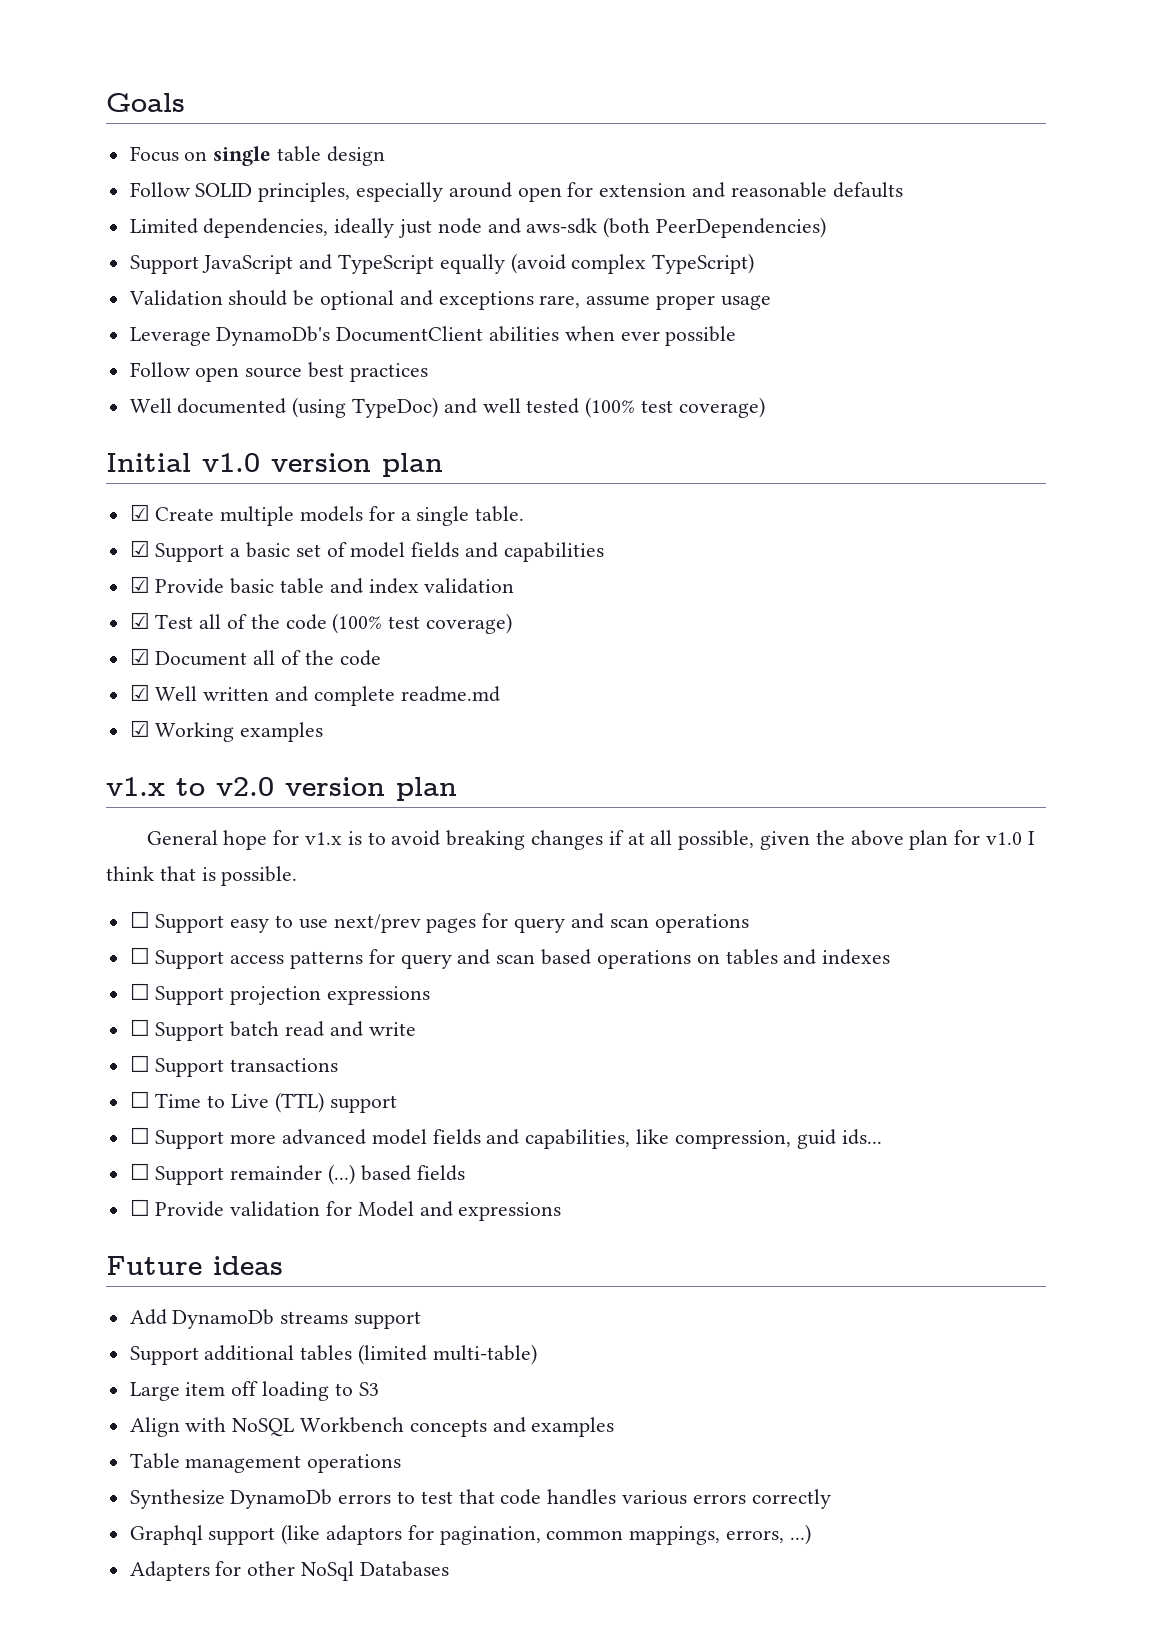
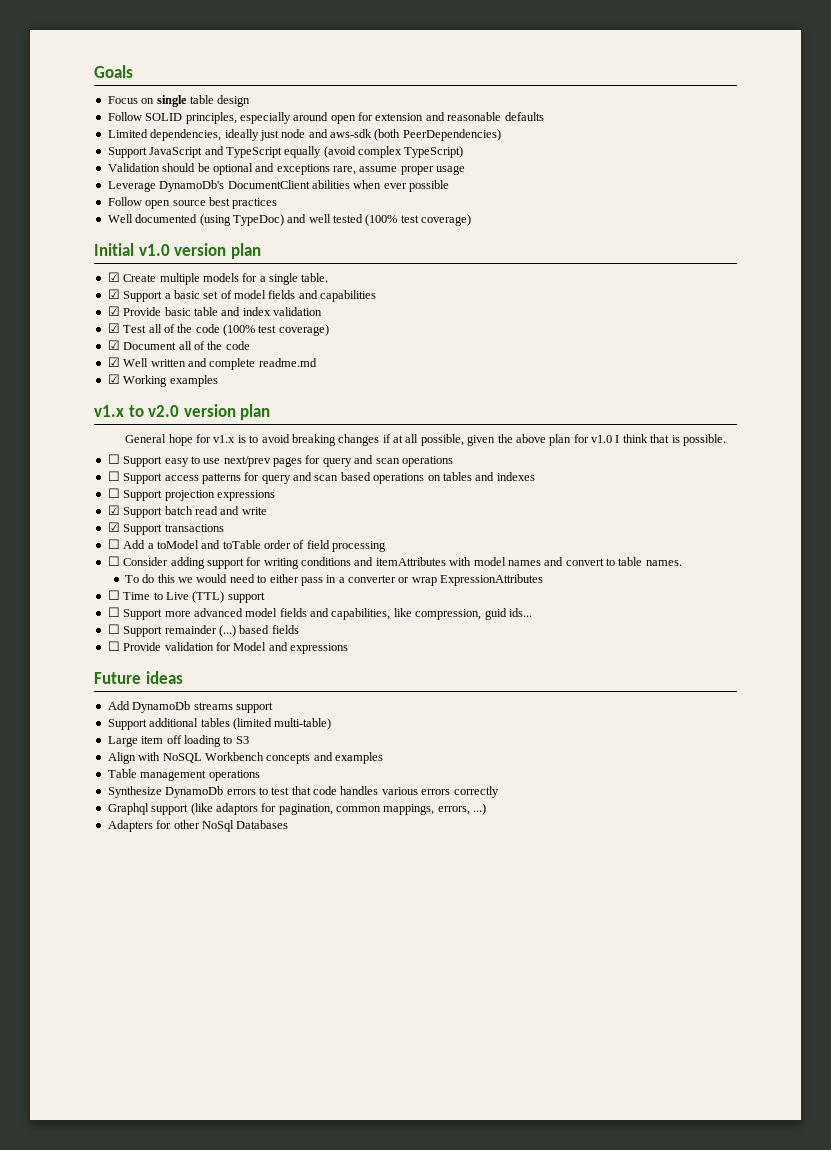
- ☐ Support batch read and write
+ ☑ Support batch read and write
- ☐ Support transactions
+ ☑ Support transactions
+ ☐ Add a toModel and toTable order of field processing
+ ☐ Consider adding support for writing conditions and itemAttributes with model names and convert to table names.
+ To do this we would need to either pass in a converter or wrap ExpressionAttributes

